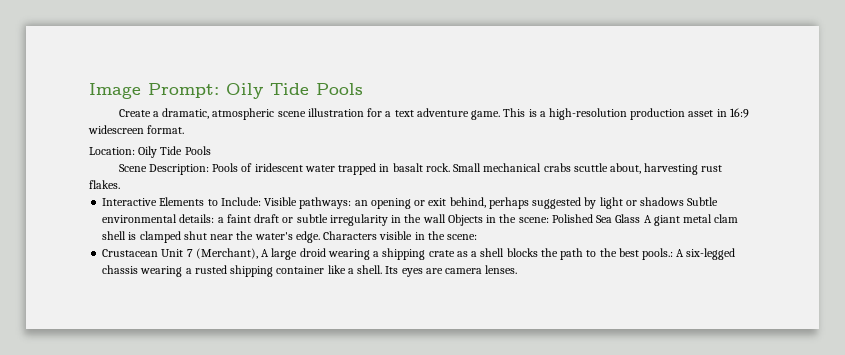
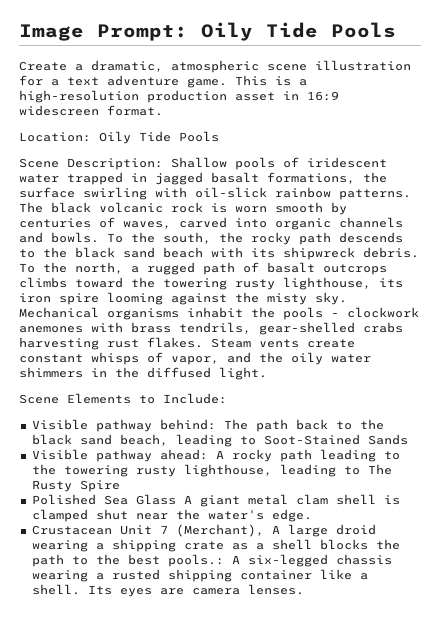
- Scene Description: Pools of iridescent water trapped in basalt rock. Small mechanical crabs scuttle about, harvesting rust flakes.
- Interactive Elements to Include: Visible pathways: an opening or exit behind, perhaps suggested by light or shadows Subtle environmental details: a faint draft or subtle irregularity in the wall Objects in the scene: Polished Sea Glass A giant metal clam shell is clamped shut near the water's edge. Characters visible in the scene:
+ Scene Description: Shallow pools of iridescent water trapped in jagged basalt formations, the surface swirling with oil-slick rainbow patterns. The black volcanic rock is worn smooth by centuries of waves, carved into organic channels and bowls. To the south, the rocky path descends to the black sand beach with its shipwreck debris. To the north, a rugged path of basalt outcrops climbs toward the towering rusty lighthouse, its iron spire looming against the misty sky. Mechanical organisms inhabit the pools - clockwork anemones with brass tendrils, gear-shelled crabs harvesting rust flakes. Steam vents create constant whisps of vapor, and the oily water shimmers in the diffused light.
+ Scene Elements to Include:
+ Visible pathway behind: The path back to the black sand beach, leading to Soot-Stained Sands
+ Visible pathway ahead: A rocky path leading to the towering rusty lighthouse, leading to The Rusty Spire
+ Polished Sea Glass A giant metal clam shell is clamped shut near the water's edge.

